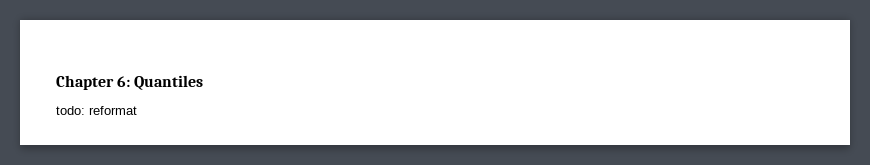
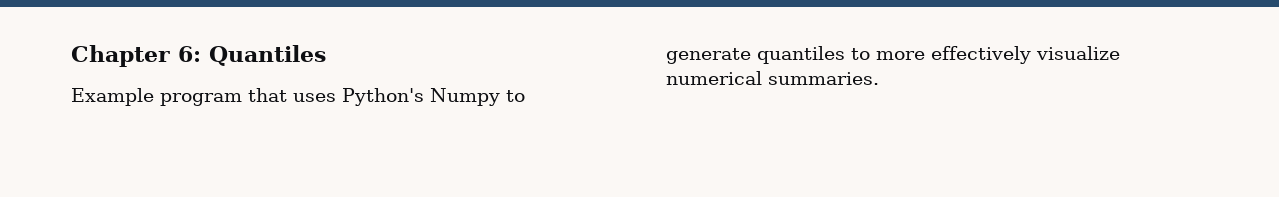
- todo: reformat
+ Example program that uses Python's Numpy to generate quantiles to more effectively visualize numerical summaries.

